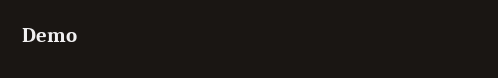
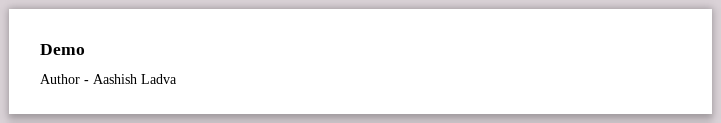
+ Author - Aashish Ladva

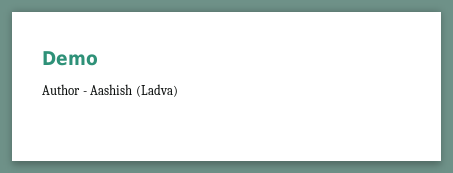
- Author - Aashish Ladva
+ Author - Aashish (Ladva)

